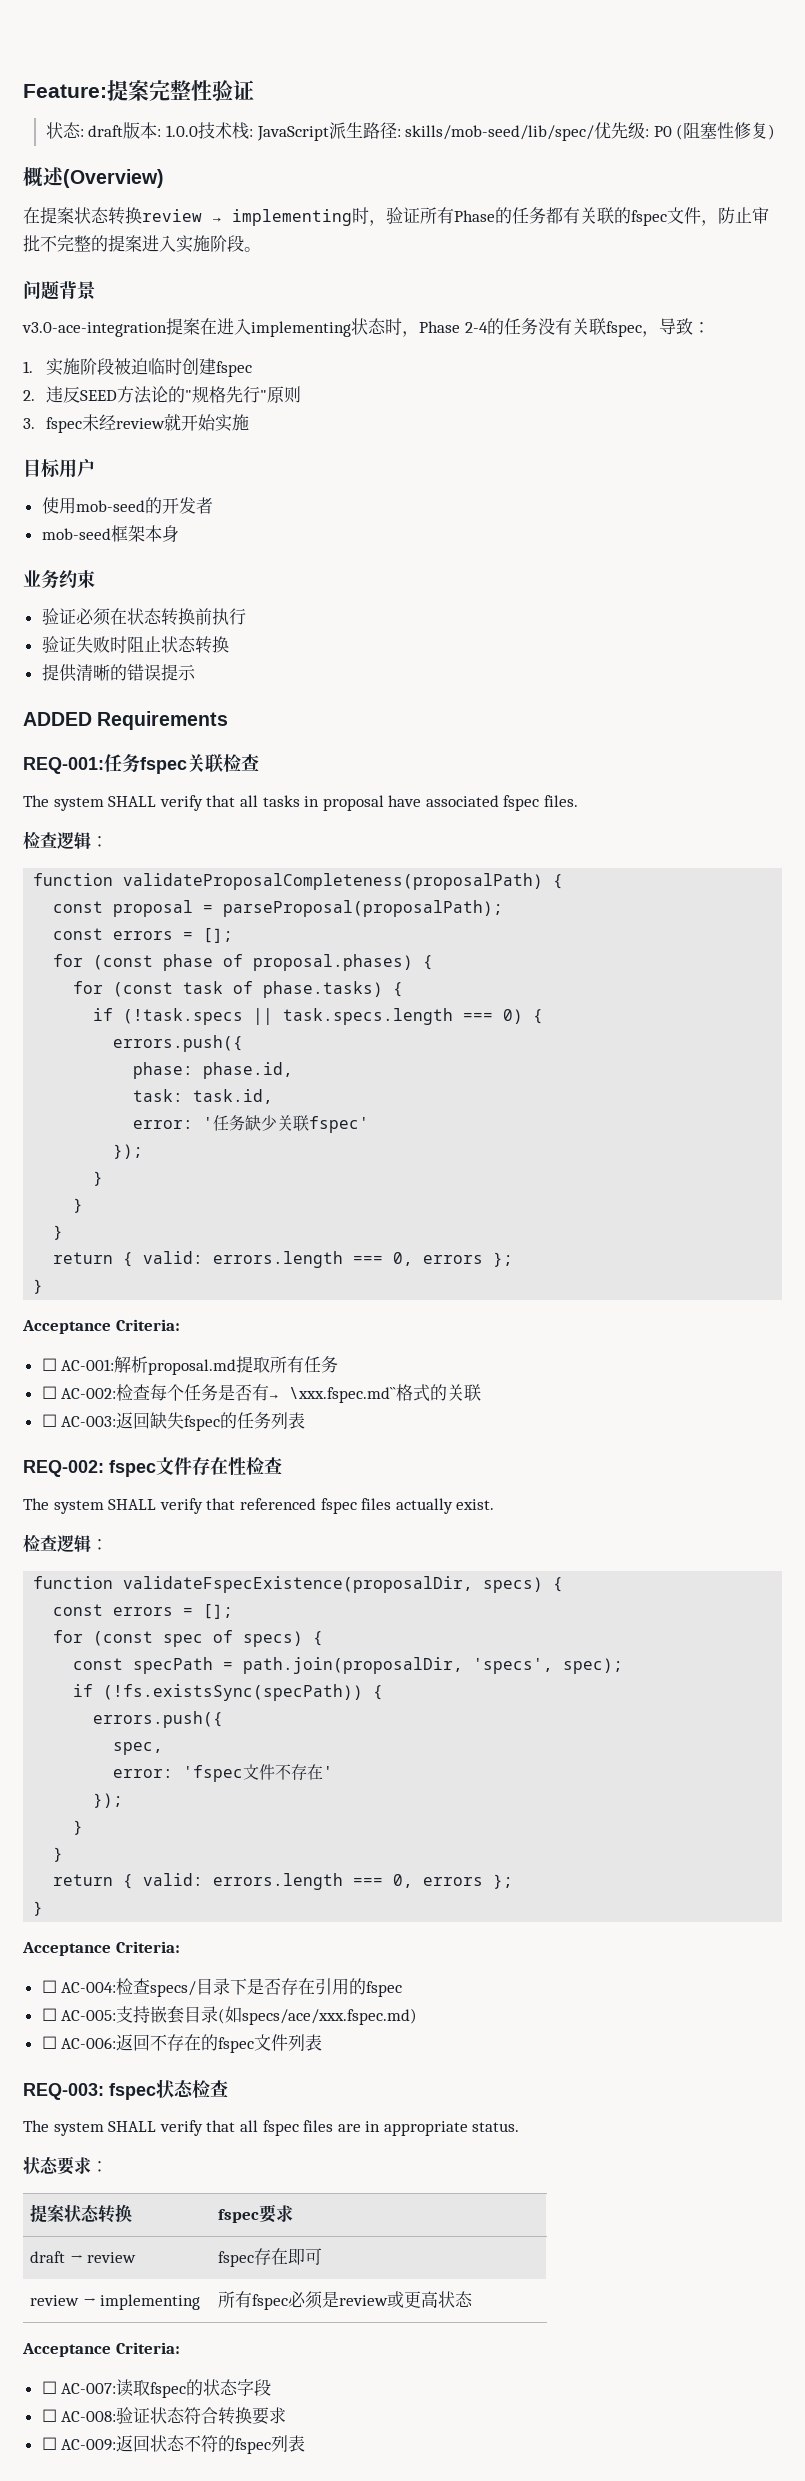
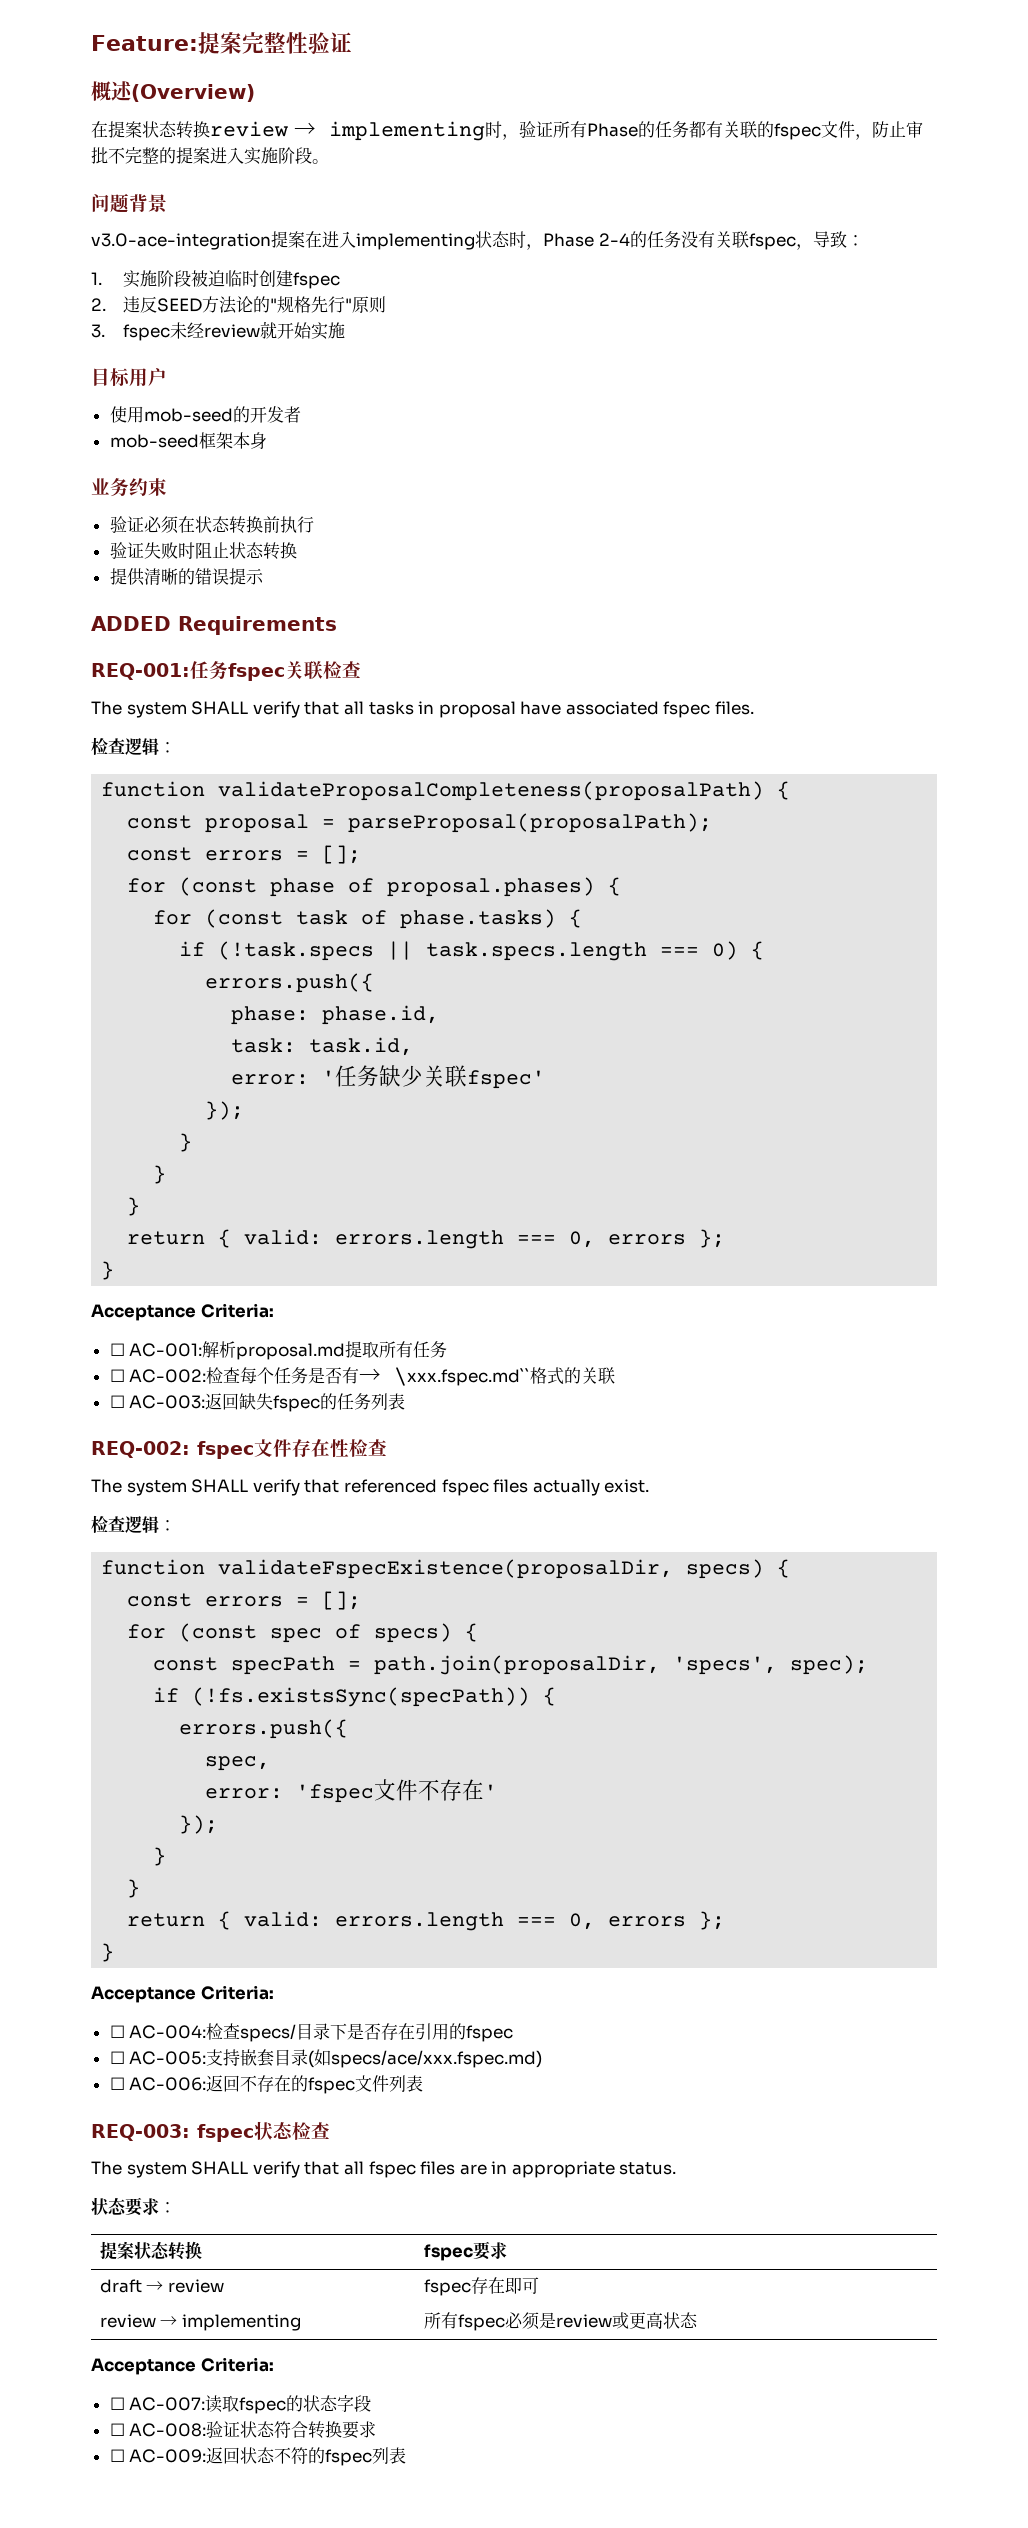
- 状态: draft版本: 1.0.0技术栈: JavaScript派生路径: skills/mob-seed/lib/spec/优先级: P0 (阻塞性修复)

